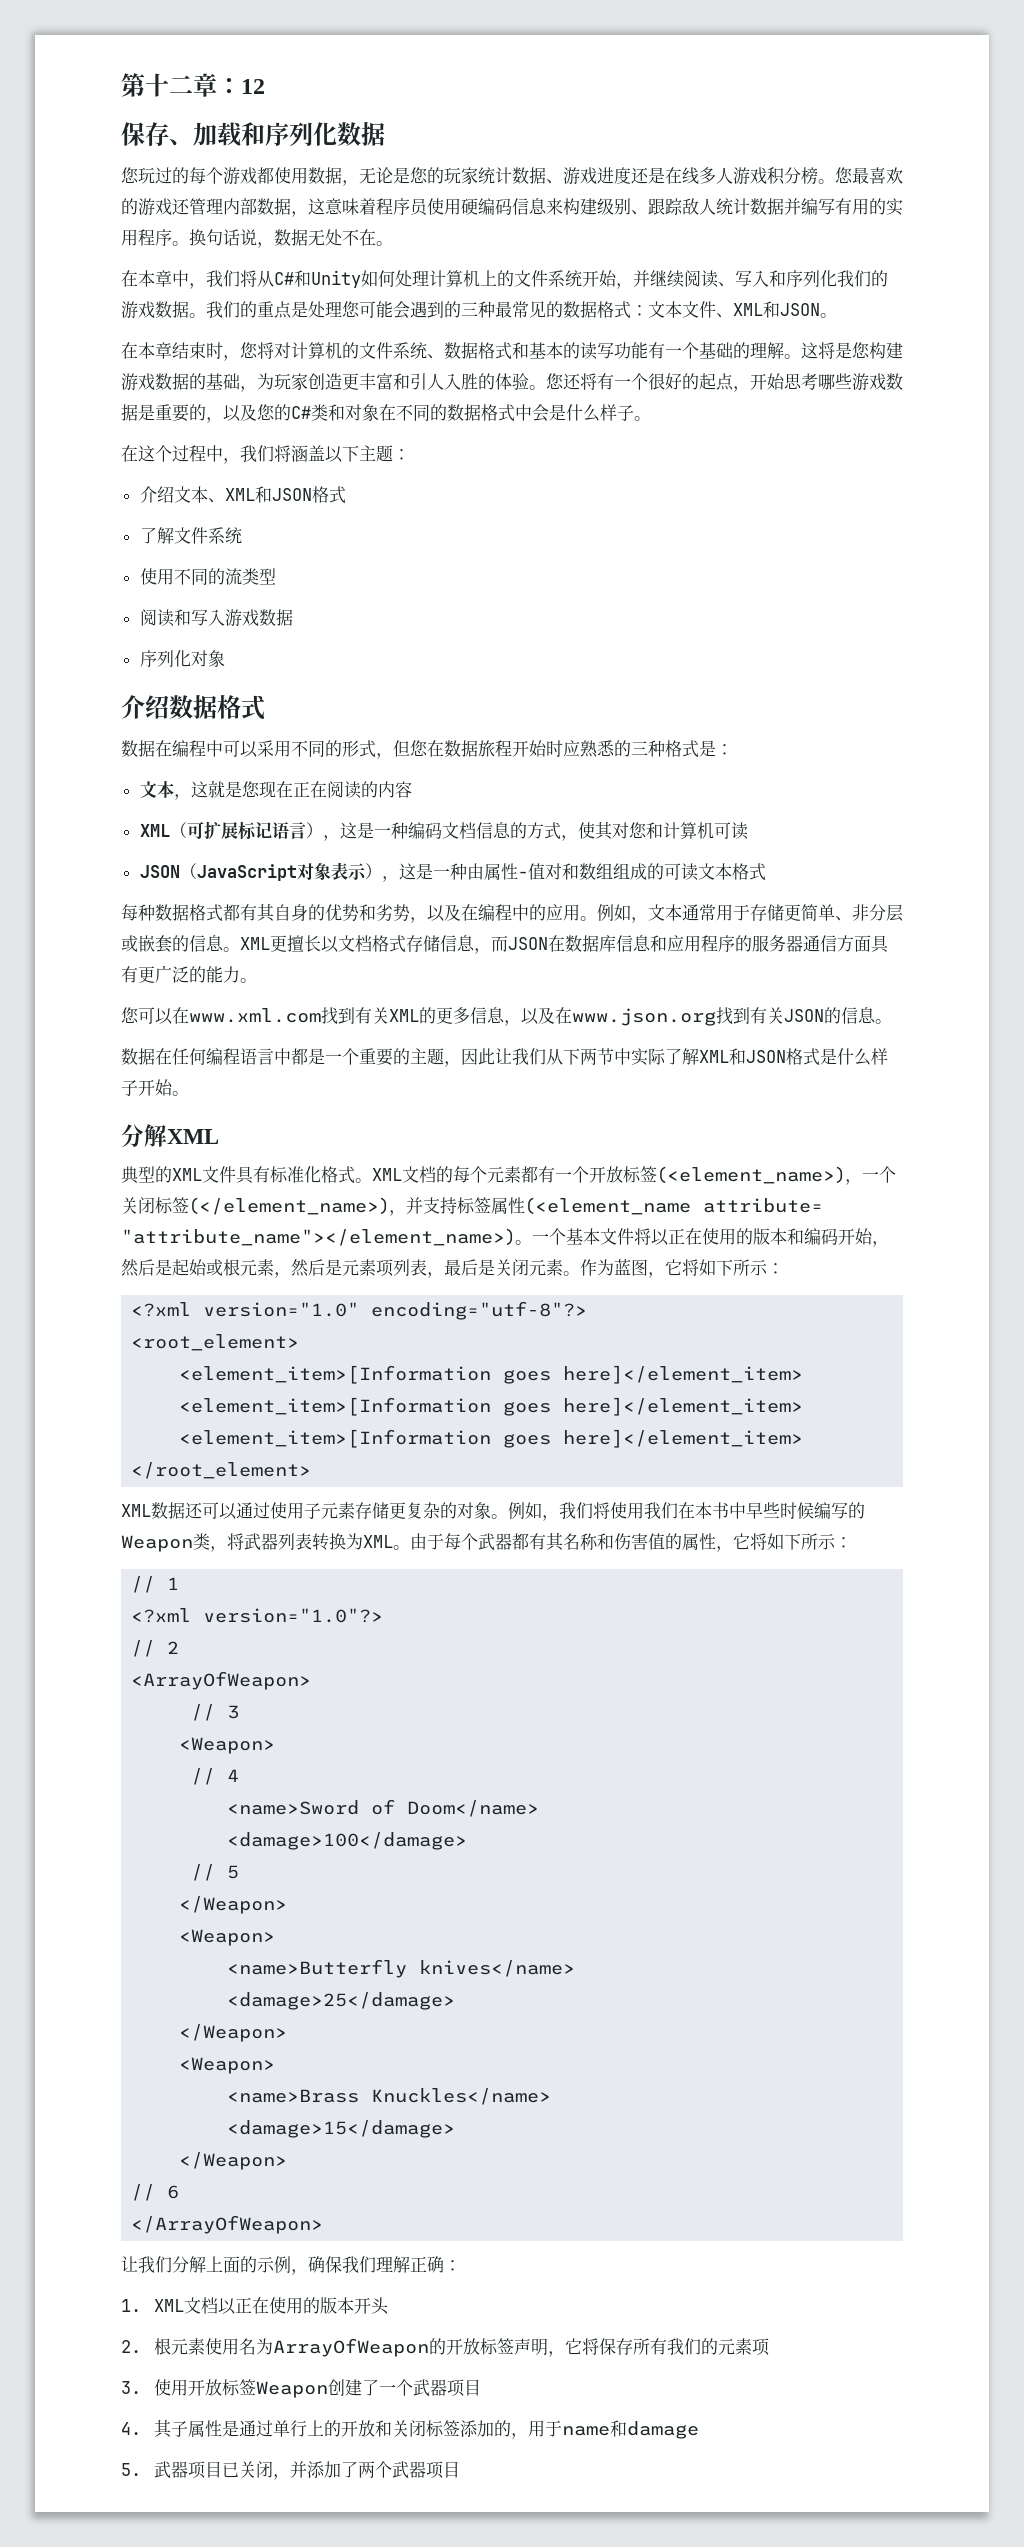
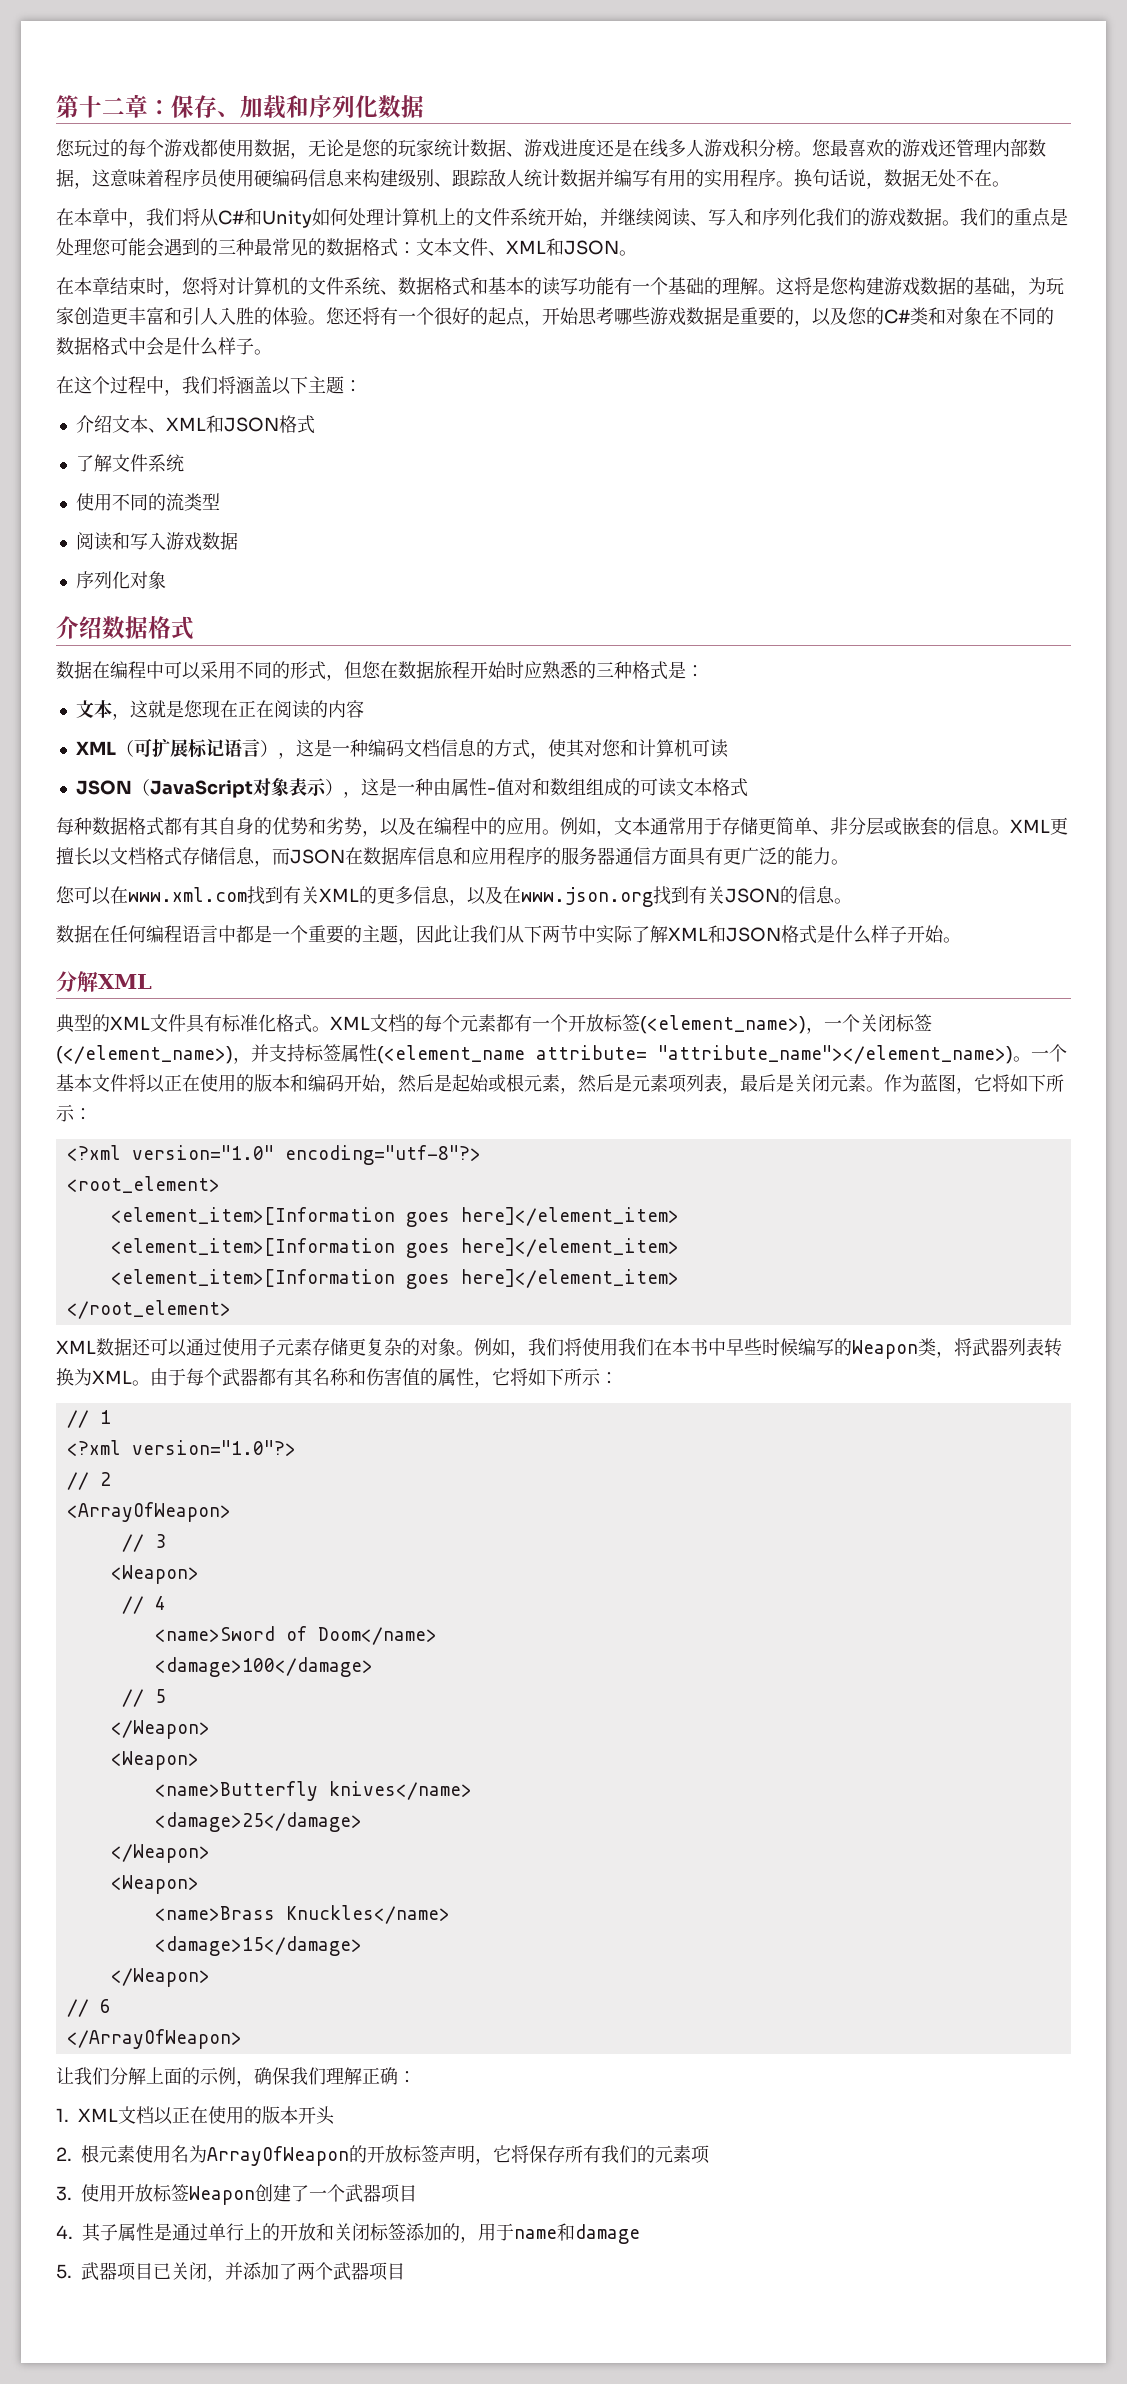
- 第十二章：12
- 保存、加载和序列化数据
+ 第十二章：保存、加载和序列化数据

